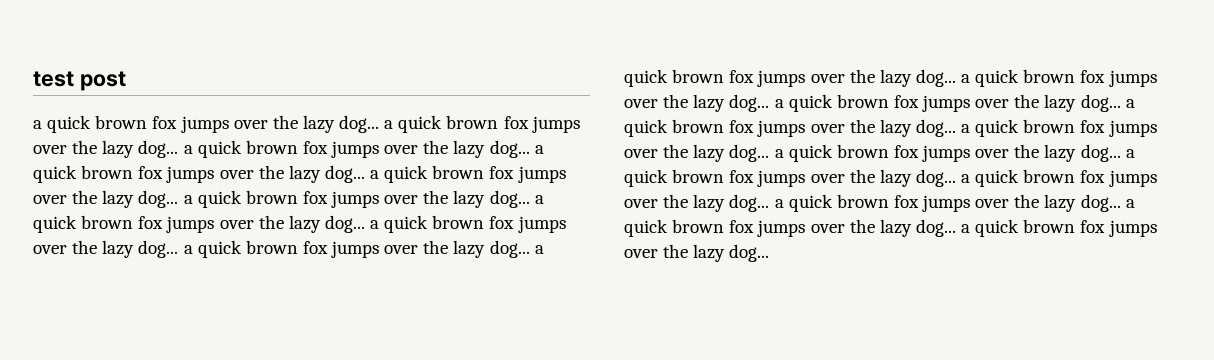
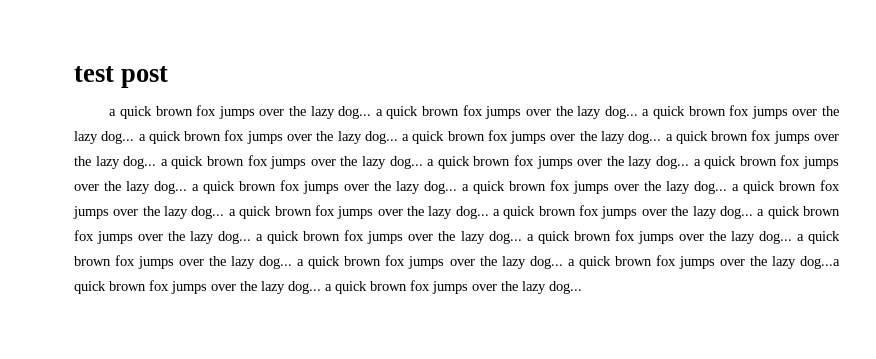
- a quick brown fox jumps over the lazy dog... a quick brown fox jumps over the lazy dog... a quick brown fox jumps over the lazy dog... a quick brown fox jumps over the lazy dog... a quick brown fox jumps over the lazy dog... a quick brown fox jumps over the lazy dog... a quick brown fox jumps over the lazy dog... a quick brown fox jumps over the lazy dog... a quick brown fox jumps over the lazy dog... a quick brown fox jumps over the lazy dog... a quick brown fox jumps over the lazy dog... a quick brown fox jumps over the lazy dog... a quick brown fox jumps over the lazy dog... a quick brown fox jumps over the lazy dog... a quick brown fox jumps over the lazy dog... a quick brown fox jumps over the lazy dog... a quick brown fox jumps over the lazy dog... a quick brown fox jumps over the lazy dog... a quick brown fox jumps over the lazy dog... a quick brown fox jumps over the lazy dog...
+ a quick brown fox jumps over the lazy dog... a quick brown fox jumps over the lazy dog... a quick brown fox jumps over the lazy dog... a quick brown fox jumps over the lazy dog... a quick brown fox jumps over the lazy dog... a quick brown fox jumps over the lazy dog... a quick brown fox jumps over the lazy dog... a quick brown fox jumps over the lazy dog... a quick brown fox jumps over the lazy dog... a quick brown fox jumps over the lazy dog... a quick brown fox jumps over the lazy dog... a quick brown fox jumps over the lazy dog... a quick brown fox jumps over the lazy dog... a quick brown fox jumps over the lazy dog... a quick brown fox jumps over the lazy dog... a quick brown fox jumps over the lazy dog... a quick brown fox jumps over the lazy dog... a quick brown fox jumps over the lazy dog... a quick brown fox jumps over the lazy dog... a quick brown fox jumps over the lazy dog...a quick brown fox jumps over the lazy dog... a quick brown fox jumps over the lazy dog...

